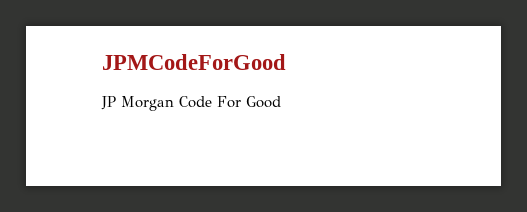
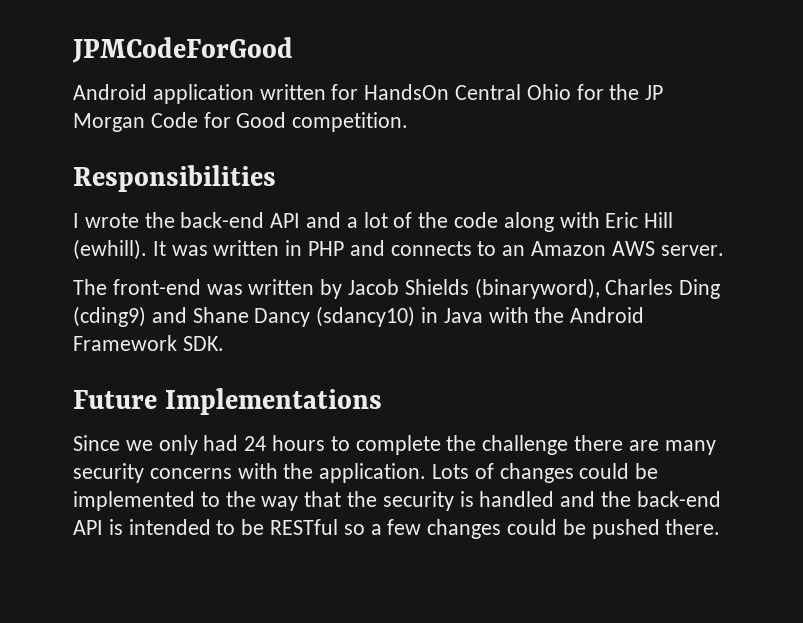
- JP Morgan Code For Good
+ Android application written for HandsOn Central Ohio for the JP Morgan Code for Good competition.
+ Responsibilities
+ I wrote the back-end API and a lot of the code along with Eric Hill (ewhill). It was written in PHP and connects to an Amazon AWS server.
+ The front-end was written by Jacob Shields (binaryword), Charles Ding (cding9) and Shane Dancy (sdancy10) in Java with the Android Framework SDK.
+ Future Implementations
+ Since we only had 24 hours to complete the challenge there are many security concerns with the application. Lots of changes could be implemented to the way that the security is handled and the back-end API is intended to be RESTful so a few changes could be pushed there.

